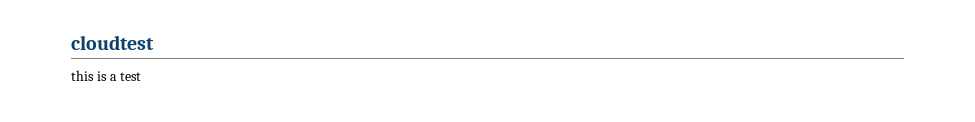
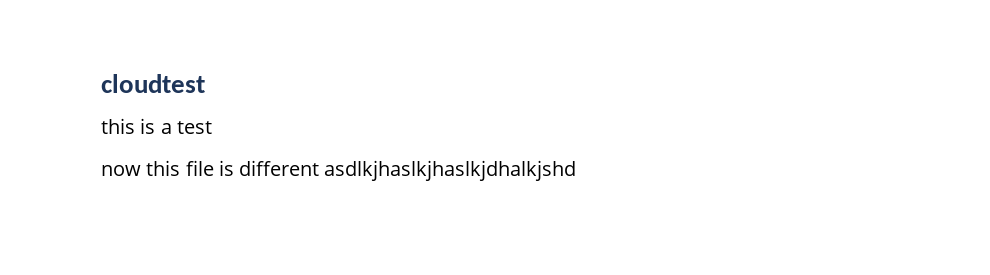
+ now this file is different asdlkjhaslkjhaslkjdhalkjshd

